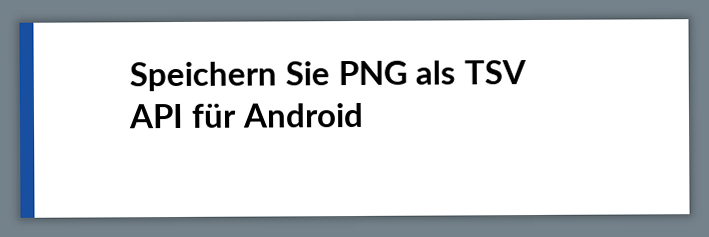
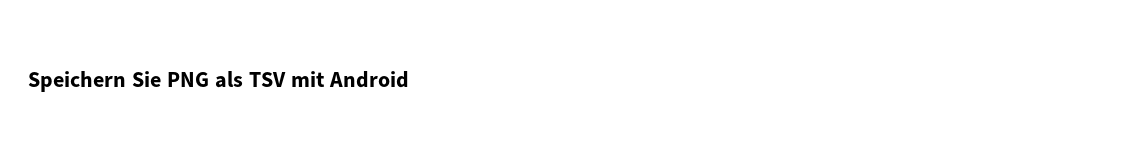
- Speichern Sie PNG als TSV API für Android
+ Speichern Sie PNG als TSV mit Android

